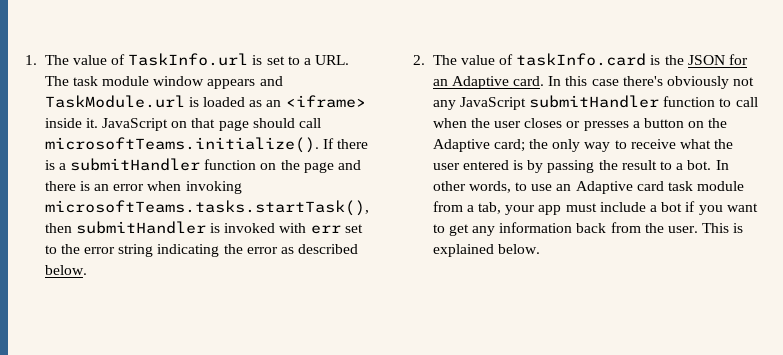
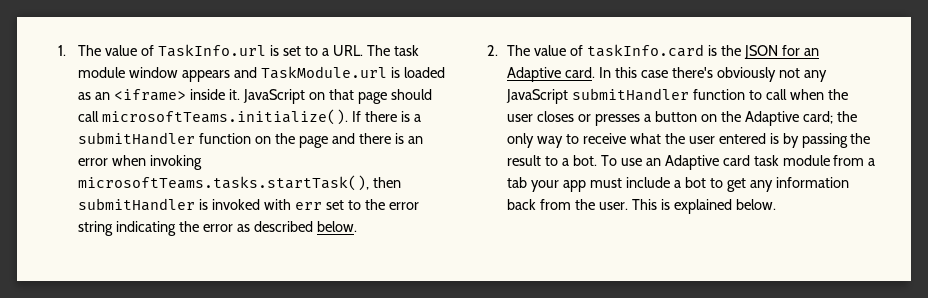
- In other words, to use an Adaptive card task module from a tab, your app must include a bot if you want to get any information back from the user.
+ To use an Adaptive card task module from a tab your app must include a bot to get any information back from the user.

